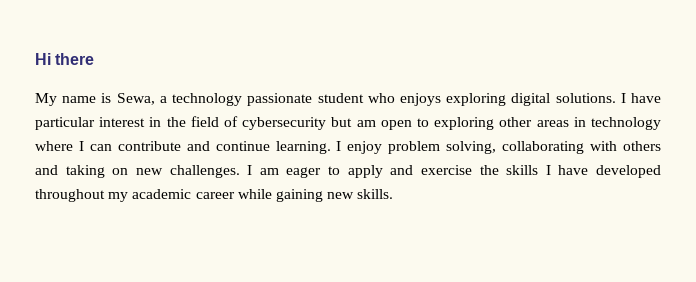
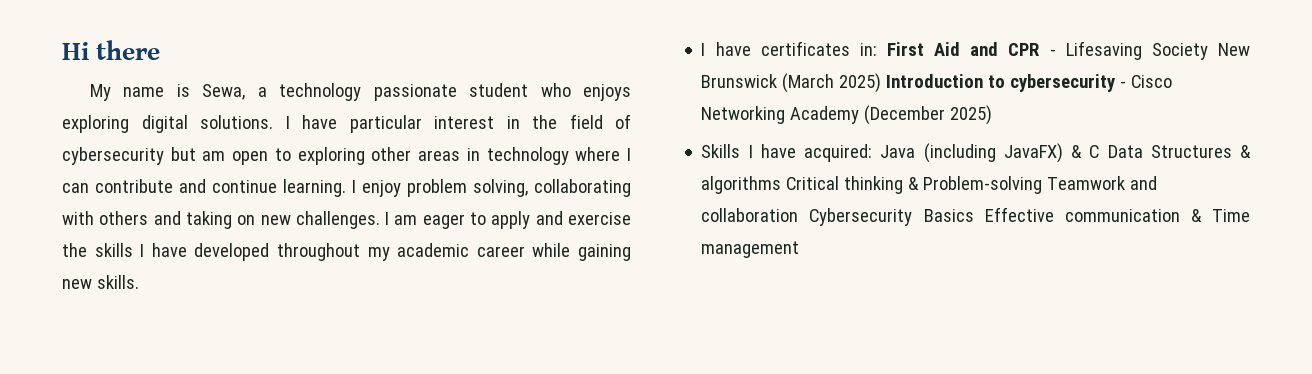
+ I have certificates in: First Aid and CPR - Lifesaving Society New Brunswick (March 2025) Introduction to cybersecurity - Cisco Networking Academy (December 2025)
+ Skills I have acquired: Java (including JavaFX) & C Data Structures & algorithms Critical thinking & Problem-solving Teamwork and collaboration Cybersecurity Basics Effective communication & Time management

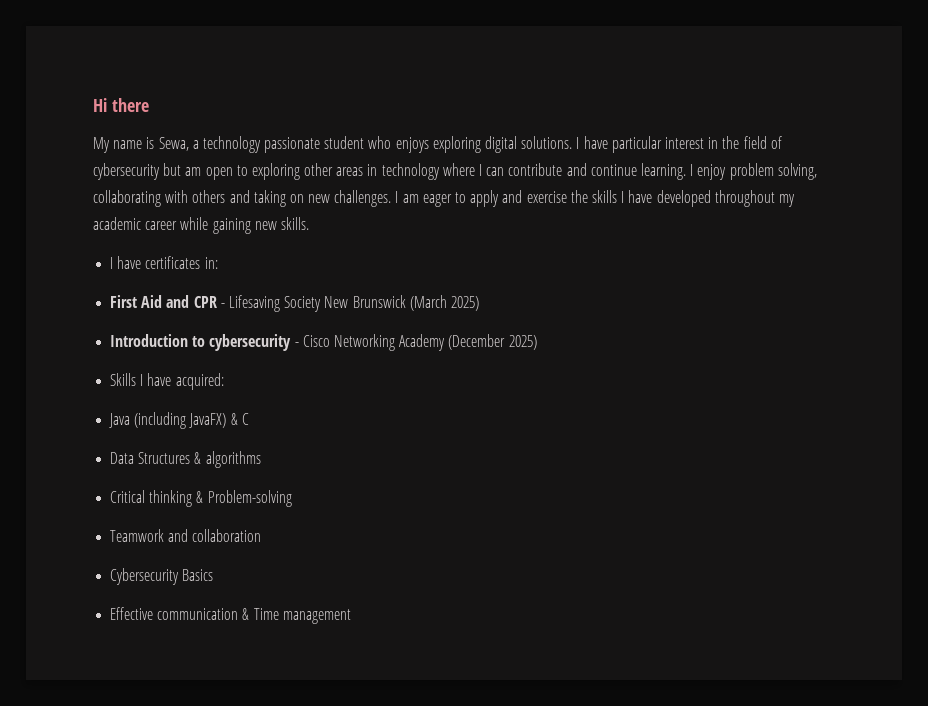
- I have certificates in: First Aid and CPR - Lifesaving Society New Brunswick (March 2025) Introduction to cybersecurity - Cisco Networking Academy (December 2025)
+ I have certificates in:
+ First Aid and CPR - Lifesaving Society New Brunswick (March 2025)
+ Introduction to cybersecurity - Cisco Networking Academy (December 2025)
- Skills I have acquired: Java (including JavaFX) & C Data Structures & algorithms Critical thinking & Problem-solving Teamwork and collaboration Cybersecurity Basics Effective communication & Time management
+ Skills I have acquired:
+ Java (including JavaFX) & C
+ Data Structures & algorithms
+ Critical thinking & Problem-solving
+ Teamwork and collaboration
+ Cybersecurity Basics
+ Effective communication & Time management

